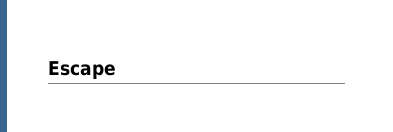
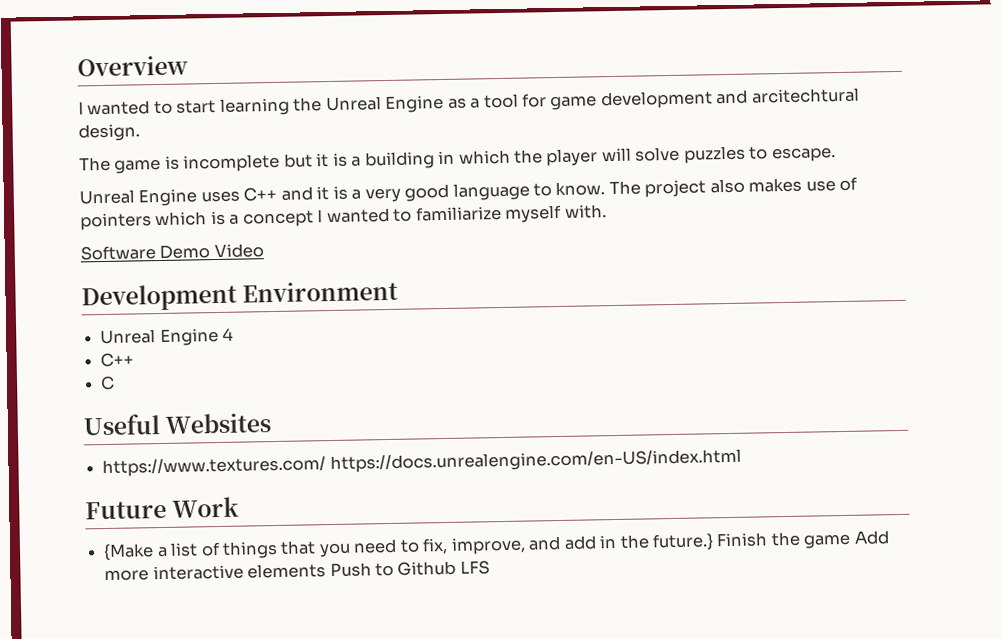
- Escape
+ Overview
+ I wanted to start learning the Unreal Engine as a tool for game development and arcitechtural design.
+ The game is incomplete but it is a building in which the player will solve puzzles to escape.
+ Unreal Engine uses C++ and it is a very good language to know. The project also makes use of pointers which is a concept I wanted to familiarize myself with.
+ Software Demo Video
+ Development Environment
+ Unreal Engine 4
+ C++
+ C
+ Useful Websites
+ https://www.textures.com/ https://docs.unrealengine.com/en-US/index.html
+ Future Work
+ {Make a list of things that you need to fix, improve, and add in the future.} Finish the game Add more interactive elements Push to Github LFS

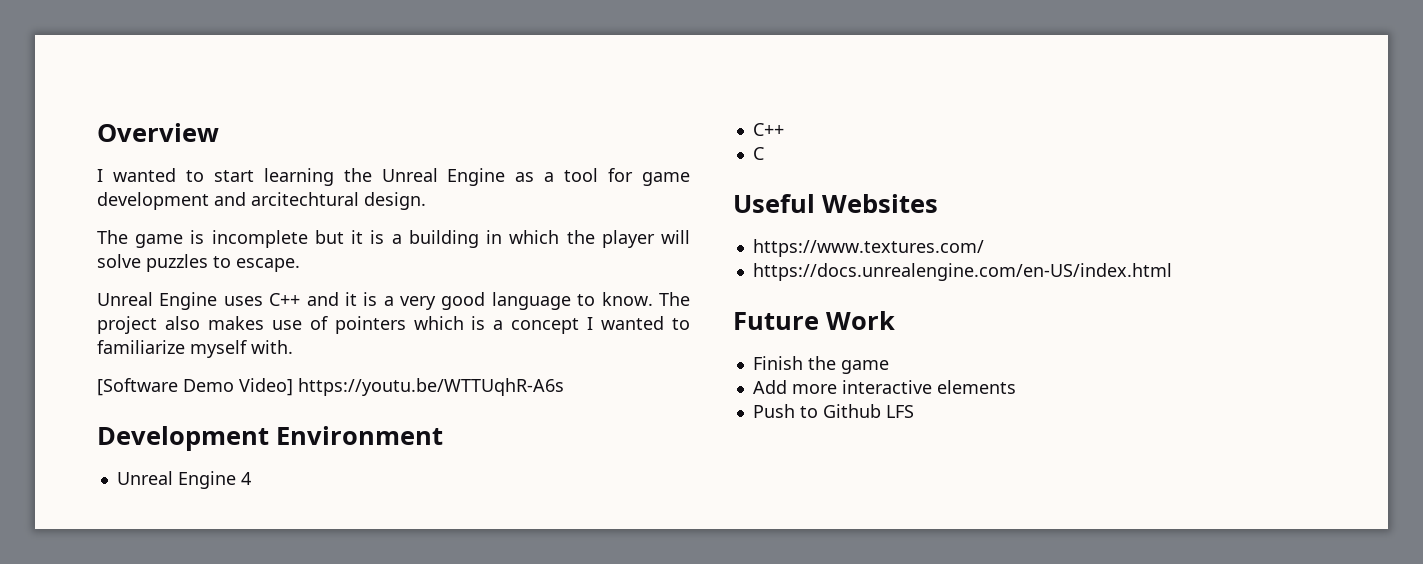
- Software Demo Video
+ [Software Demo Video] https://youtu.be/WTTUqhR-A6s
- https://www.textures.com/ https://docs.unrealengine.com/en-US/index.html
+ https://www.textures.com/
+ https://docs.unrealengine.com/en-US/index.html
- {Make a list of things that you need to fix, improve, and add in the future.} Finish the game Add more interactive elements Push to Github LFS
+ Finish the game
+ Add more interactive elements
+ Push to Github LFS

